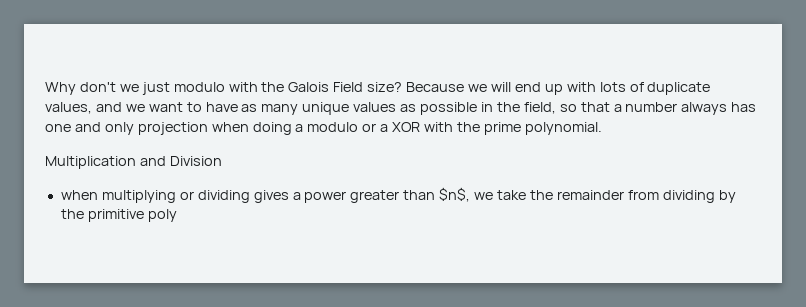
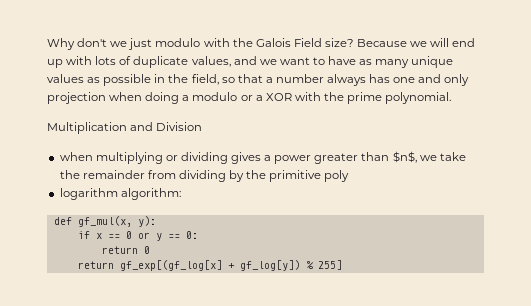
+ logarithm algorithm:
+ def gf_mul(x, y):
+ if x == 0 or y == 0:
+ return 0
+ return gf_exp[(gf_log[x] + gf_log[y]) % 255]

